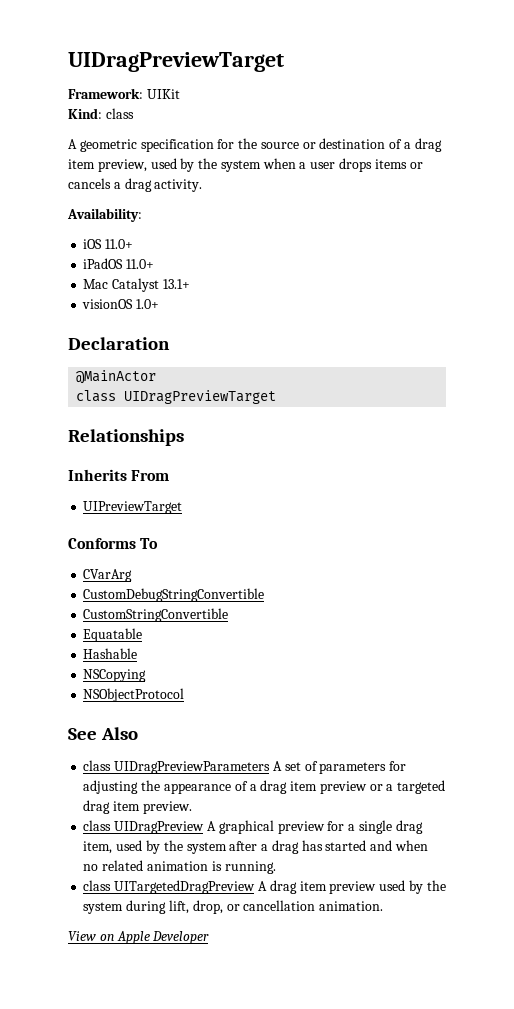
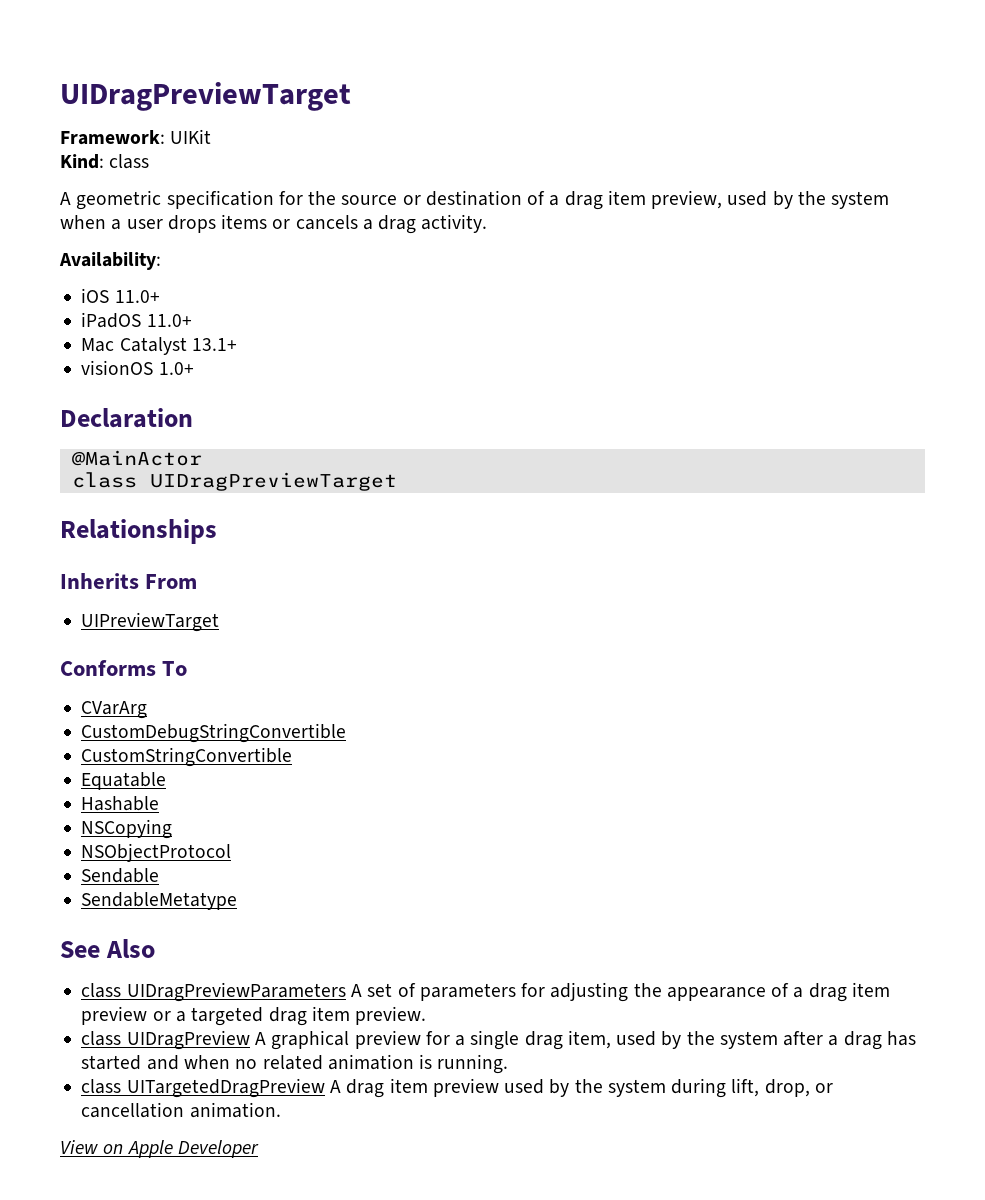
+ Sendable
+ SendableMetatype

